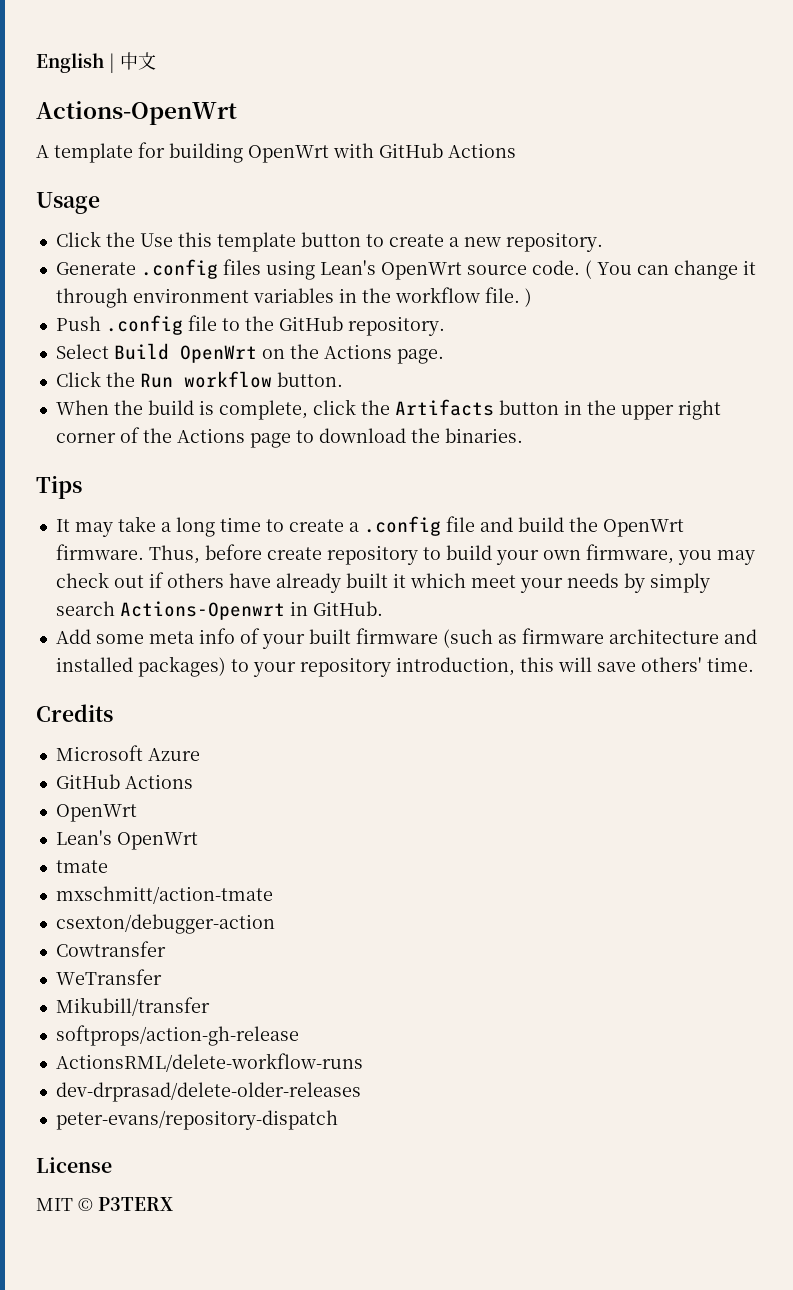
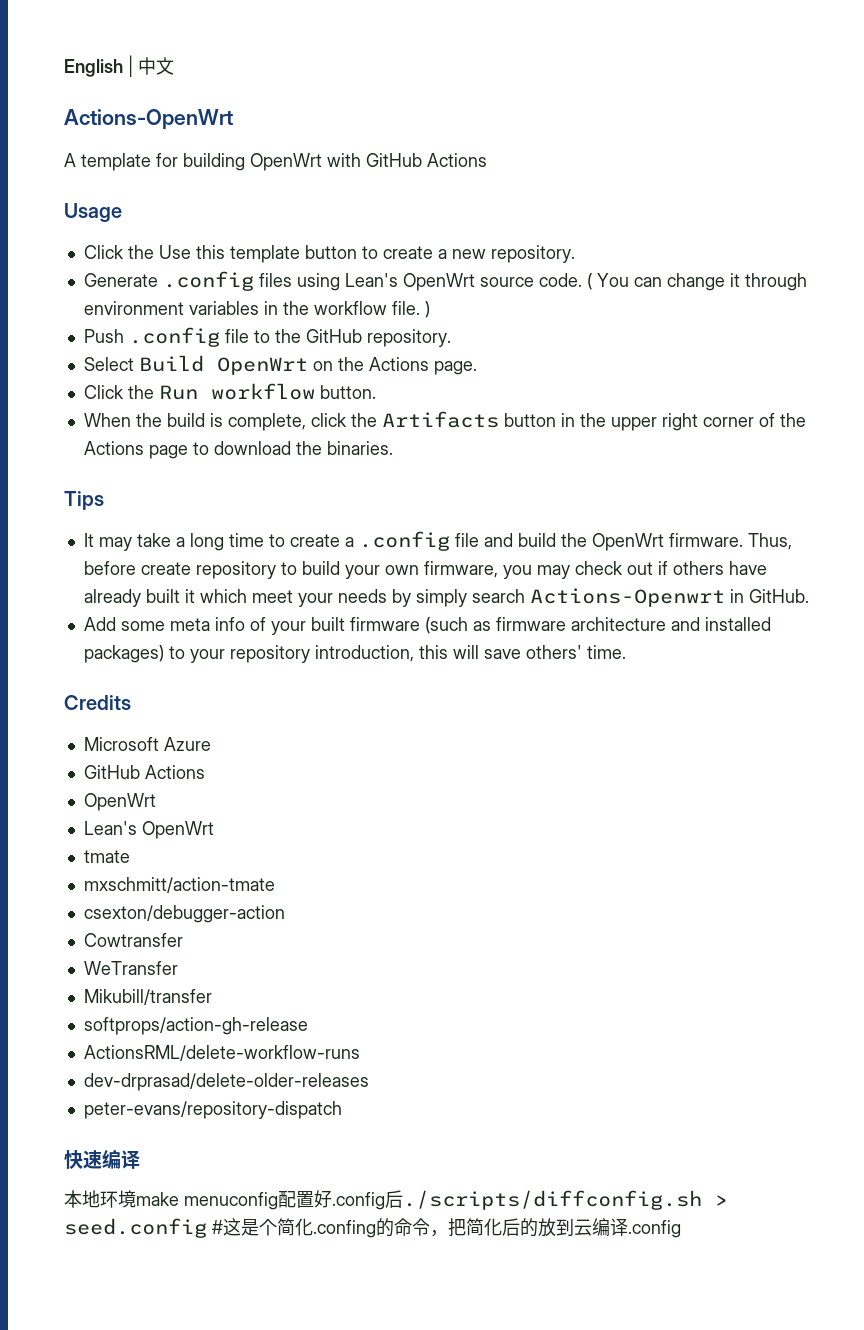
- License
- MIT © P3TERX
+ 快速编译
+ 本地环境make menuconfig配置好.config后./scripts/diffconfig.sh > seed.config #这是个简化.confing的命令，把简化后的放到云编译.config

